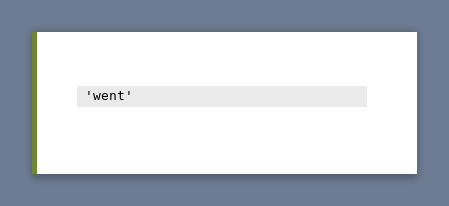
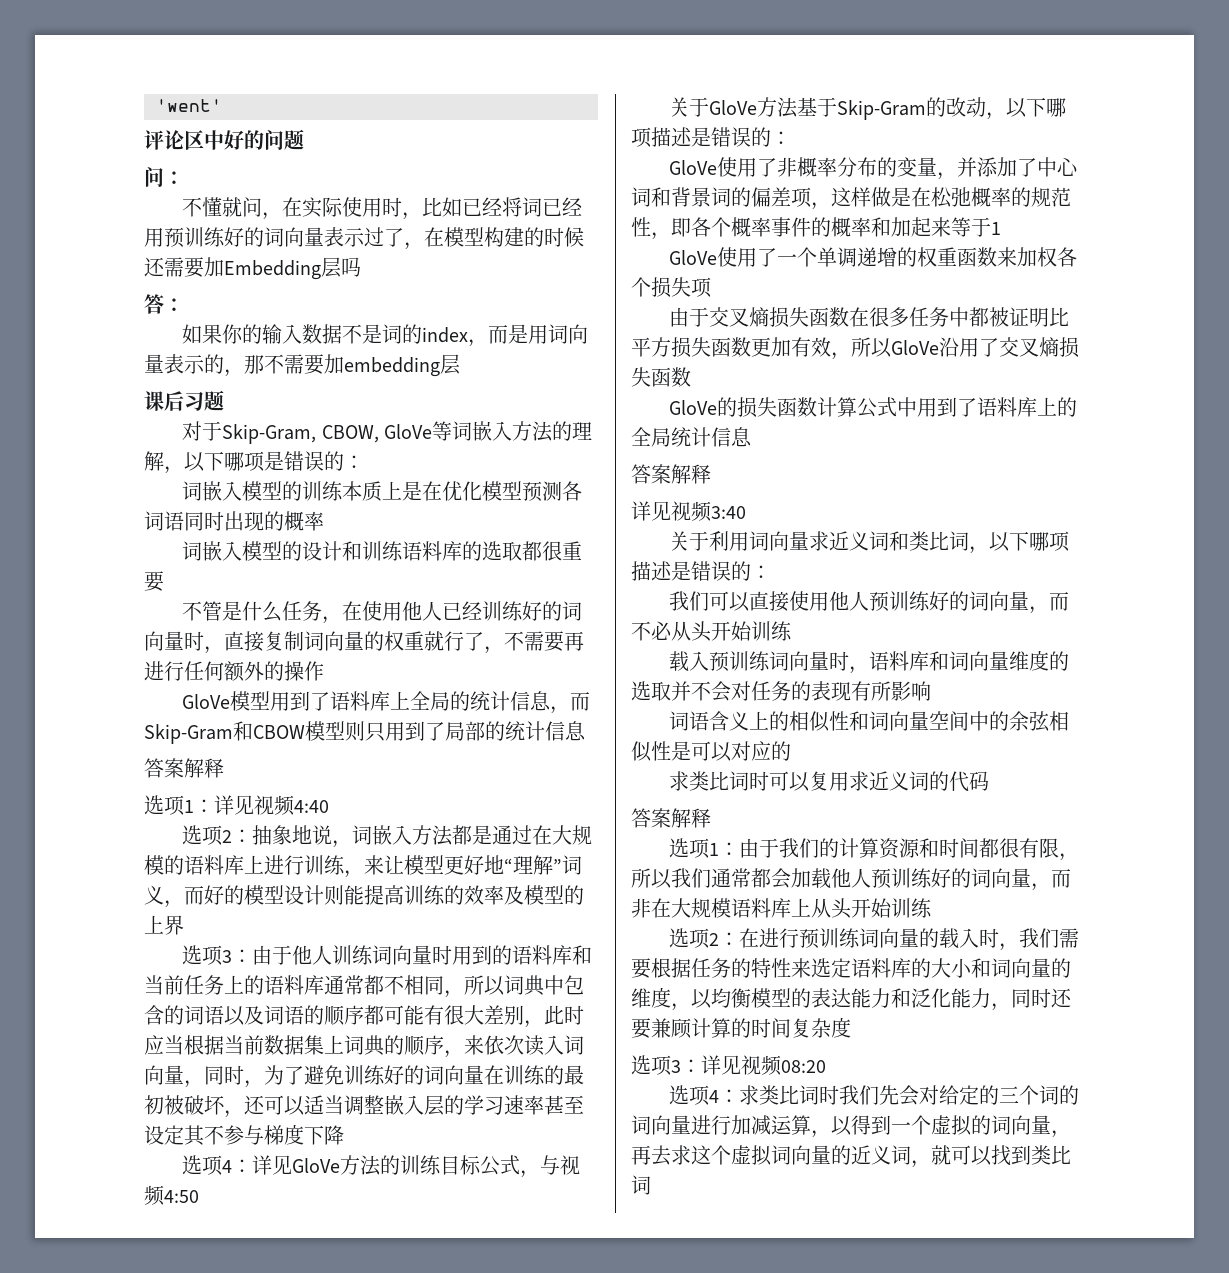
+ 评论区中好的问题
+ 问：
+ 不懂就问，在实际使用时，比如已经将词已经用预训练好的词向量表示过了，在模型构建的时候还需要加Embedding层吗
+ 答：
+ 如果你的输入数据不是词的index，而是用词向量表示的，那不需要加embedding层
+ 课后习题
+ 对于Skip-Gram, CBOW, GloVe等词嵌入方法的理解，以下哪项是错误的：
+ 词嵌入模型的训练本质上是在优化模型预测各词语同时出现的概率
+ 词嵌入模型的设计和训练语料库的选取都很重要
+ 不管是什么任务，在使用他人已经训练好的词向量时，直接复制词向量的权重就行了，不需要再进行任何额外的操作
+ GloVe模型用到了语料库上全局的统计信息，而Skip-Gram和CBOW模型则只用到了局部的统计信息
+ 答案解释
+ 选项1：详见视频4:40
+ 选项2：抽象地说，词嵌入方法都是通过在大规模的语料库上进行训练，来让模型更好地“理解”词义，而好的模型设计则能提高训练的效率及模型的上界
+ 选项3：由于他人训练词向量时用到的语料库和当前任务上的语料库通常都不相同，所以词典中包含的词语以及词语的顺序都可能有很大差别，此时应当根据当前数据集上词典的顺序，来依次读入词向量，同时，为了避免训练好的词向量在训练的最初被破坏，还可以适当调整嵌入层的学习速率甚至设定其不参与梯度下降
+ 选项4：详见GloVe方法的训练目标公式，与视频4:50
+ 关于GloVe方法基于Skip-Gram的改动，以下哪项描述是错误的：
+ GloVe使用了非概率分布的变量，并添加了中心词和背景词的偏差项，这样做是在松弛概率的规范性，即各个概率事件的概率和加起来等于1
+ GloVe使用了一个单调递增的权重函数来加权各个损失项
+ 由于交叉熵损失函数在很多任务中都被证明比平方损失函数更加有效，所以GloVe沿用了交叉熵损失函数
+ GloVe的损失函数计算公式中用到了语料库上的全局统计信息
+ 答案解释
+ 详见视频3:40
+ 关于利用词向量求近义词和类比词，以下哪项描述是错误的：
+ 我们可以直接使用他人预训练好的词向量，而不必从头开始训练
+ 载入预训练词向量时，语料库和词向量维度的选取并不会对任务的表现有所影响
+ 词语含义上的相似性和词向量空间中的余弦相似性是可以对应的
+ 求类比词时可以复用求近义词的代码
+ 答案解释
+ 选项1：由于我们的计算资源和时间都很有限，所以我们通常都会加载他人预训练好的词向量，而非在大规模语料库上从头开始训练
+ 选项2：在进行预训练词向量的载入时，我们需要根据任务的特性来选定语料库的大小和词向量的维度，以均衡模型的表达能力和泛化能力，同时还要兼顾计算的时间复杂度
+ 选项3：详见视频08:20
+ 选项4：求类比词时我们先会对给定的三个词的词向量进行加减运算，以得到一个虚拟的词向量，再去求这个虚拟词向量的近义词，就可以找到类比词

